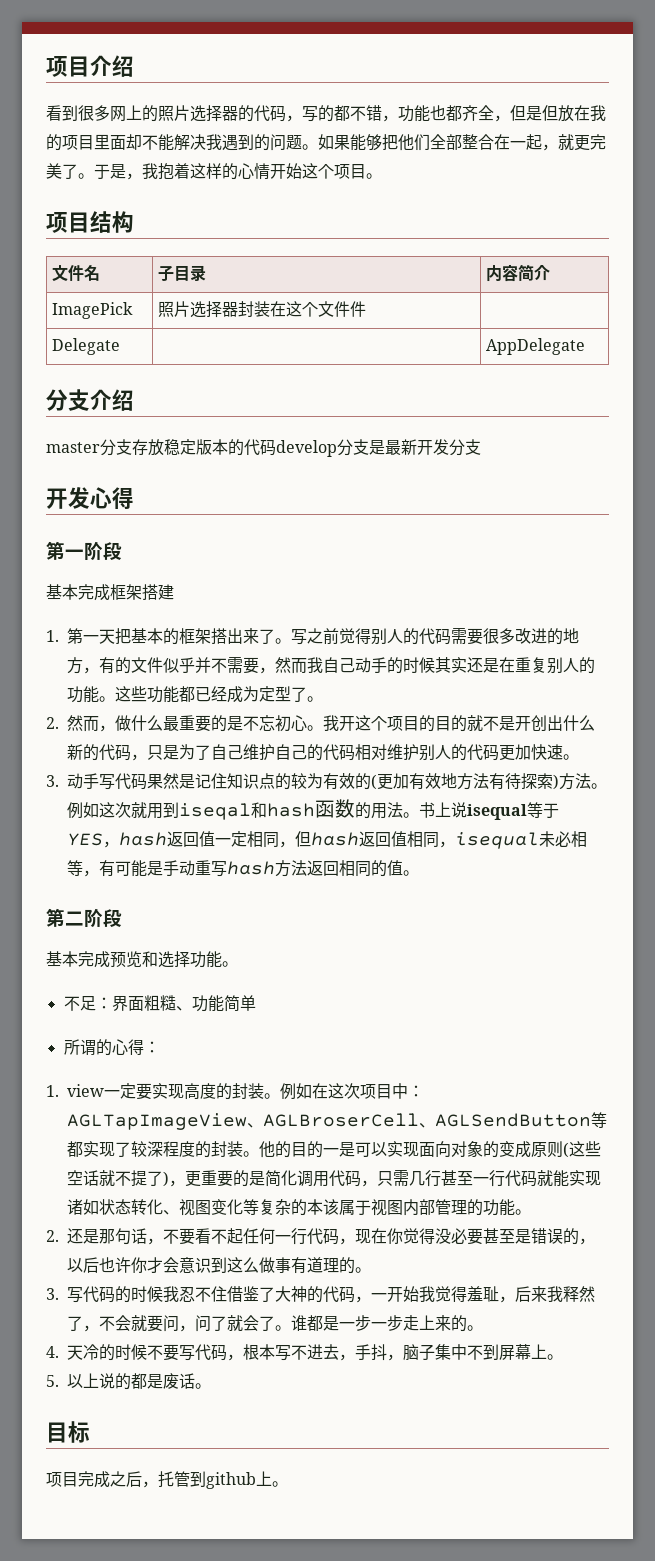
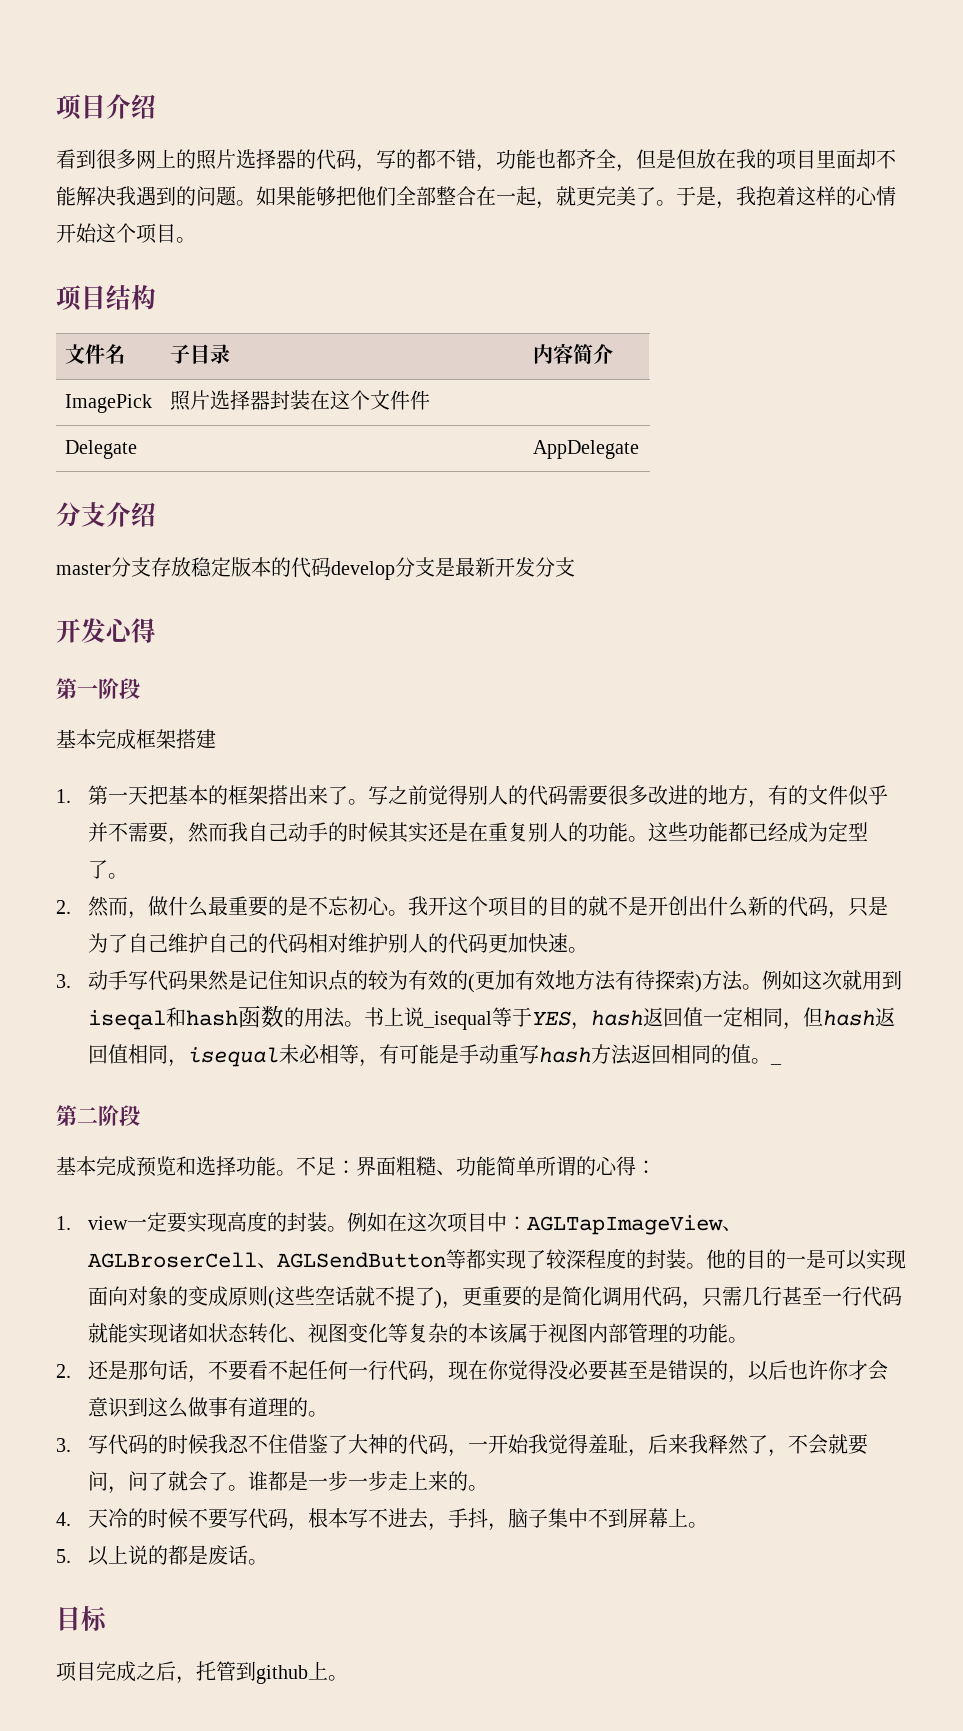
- 书上说isequal等于YES，hash返回值一定相同，但hash返回值相同，isequal未必相等，有可能是手动重写hash方法返回相同的值。
+ 书上说_isequal等于YES，hash返回值一定相同，但hash返回值相同，isequal未必相等，有可能是手动重写hash方法返回相同的值。_
- 基本完成预览和选择功能。
- 不足：界面粗糙、功能简单
- 所谓的心得：
+ 基本完成预览和选择功能。不足：界面粗糙、功能简单所谓的心得：

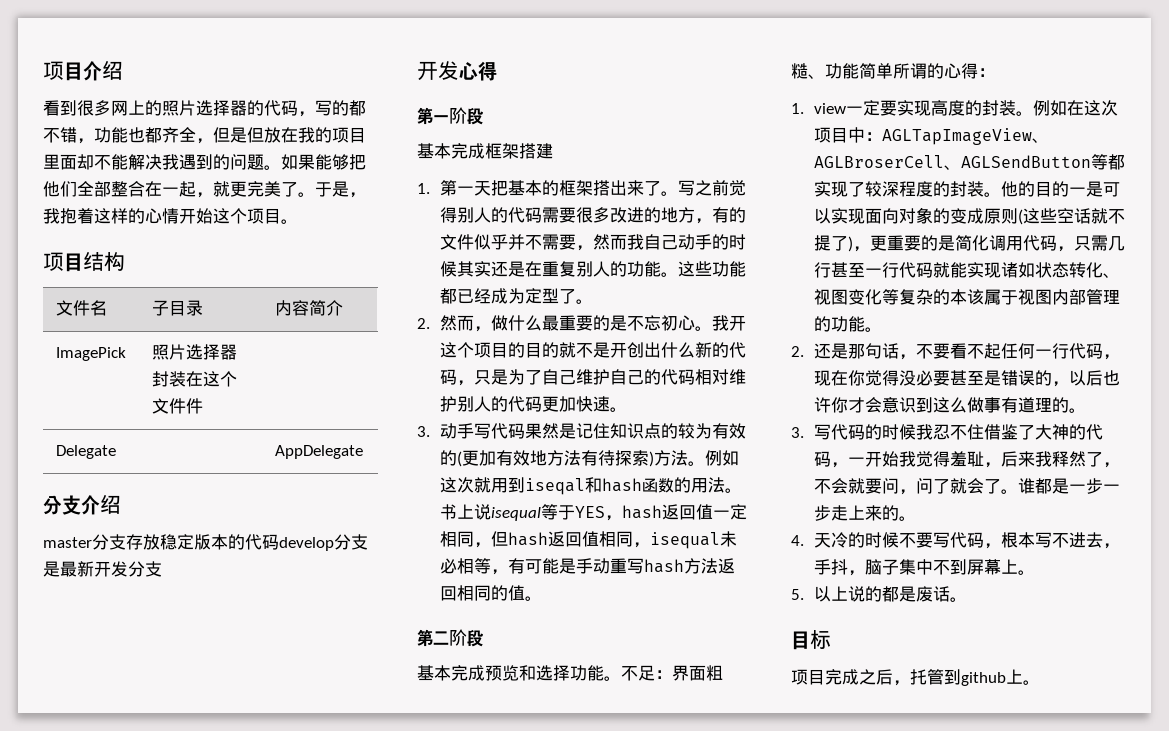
- 书上说_isequal等于YES，hash返回值一定相同，但hash返回值相同，isequal未必相等，有可能是手动重写hash方法返回相同的值。_
+ 书上说isequal等于YES，hash返回值一定相同，但hash返回值相同，isequal未必相等，有可能是手动重写hash方法返回相同的值。

